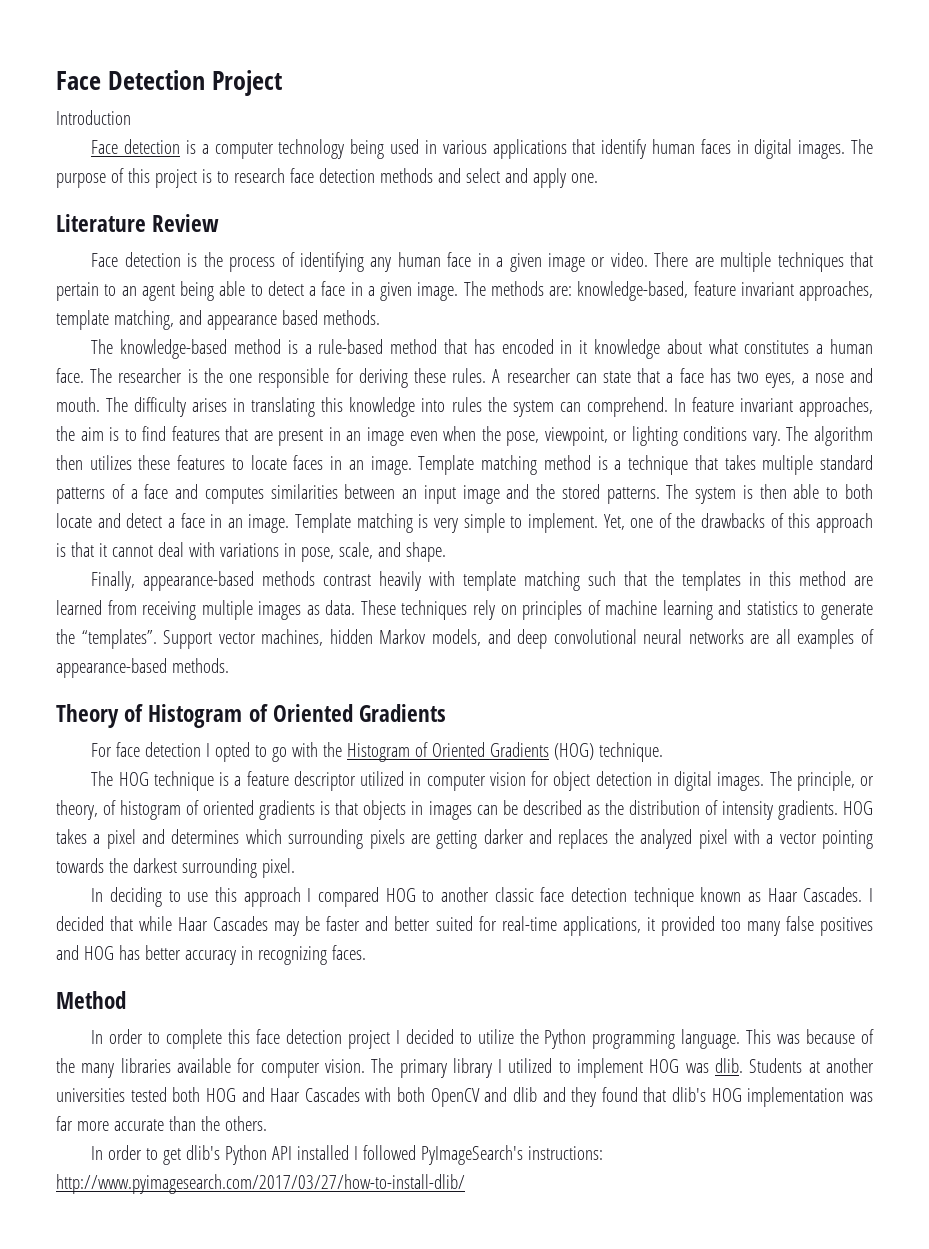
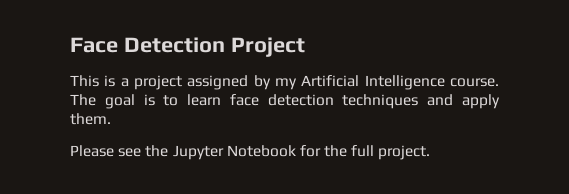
- Introduction
- Face detection is a computer technology being used in various applications that identify human faces in digital images. The purpose of this project is to research face detection methods and select and apply one.
- Literature Review
- Face detection is the process of identifying any human face in a given image or video. There are multiple techniques that pertain to an agent being able to detect a face in a given image. The methods are: knowledge-based, feature invariant approaches, template matching, and appearance based methods.
- The knowledge-based method is a rule-based method that has encoded in it knowledge about what constitutes a human face. The researcher is the one responsible for deriving these rules. A researcher can state that a face has two eyes, a nose and mouth. The difficulty arises in translating this knowledge into rules the system can comprehend. In feature invariant approaches, the aim is to find features that are present in an image even when the pose, viewpoint, or lighting conditions vary. The algorithm then utilizes these features to locate faces in an image. Template matching method is a technique that takes multiple standard patterns of a face and computes similarities between an input image and the stored patterns. The system is then able to both locate and detect a face in an image. Template matching is very simple to implement. Yet, one of the drawbacks of this approach is that it cannot deal with variations in pose, scale, and shape.
- Finally, appearance-based methods contrast heavily with template matching such that the templates in this method are learned from receiving multiple images as data. These techniques rely on principles of machine learning and statistics to generate the “templates”. Support vector machines, hidden Markov models, and deep convolutional neural networks are all examples of appearance-based methods.
- Theory of Histogram of Oriented Gradients
- For face detection I opted to go with the Histogram of Oriented Gradients (HOG) technique.
- The HOG technique is a feature descriptor utilized in computer vision for object detection in digital images. The principle, or theory, of histogram of oriented gradients is that objects in images can be described as the distribution of intensity gradients. HOG takes a pixel and determines which surrounding pixels are getting darker and replaces the analyzed pixel with a vector pointing towards the darkest surrounding pixel.
- In deciding to use this approach I compared HOG to another classic face detection technique known as Haar Cascades. I decided that while Haar Cascades may be faster and better suited for real-time applications, it provided too many false positives and HOG has better accuracy in recognizing faces.
- Method
- In order to complete this face detection project I decided to utilize the Python programming language. This was because of the many libraries available for computer vision. The primary library I utilized to implement HOG was dlib. Students at another universities tested both HOG and Haar Cascades with both OpenCV and dlib and they found that dlib's HOG implementation was far more accurate than the others.
- In order to get dlib's Python API installed I followed PyImageSearch's instructions: http://www.pyimagesearch.com/2017/03/27/how-to-install-dlib/
+ This is a project assigned by my Artificial Intelligence course. The goal is to learn face detection techniques and apply them.
+ Please see the Jupyter Notebook for the full project.

